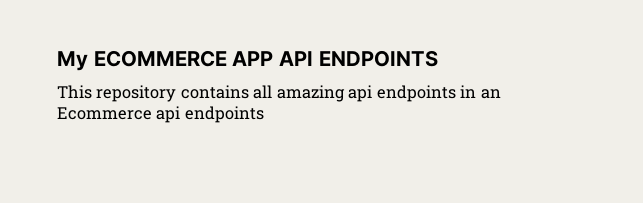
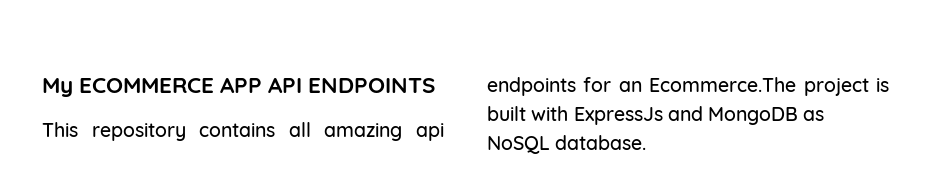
- This repository contains all amazing api endpoints in an Ecommerce api endpoints
+ This repository contains all amazing api endpoints for an Ecommerce.The project is built with ExpressJs and MongoDB as NoSQL database.

